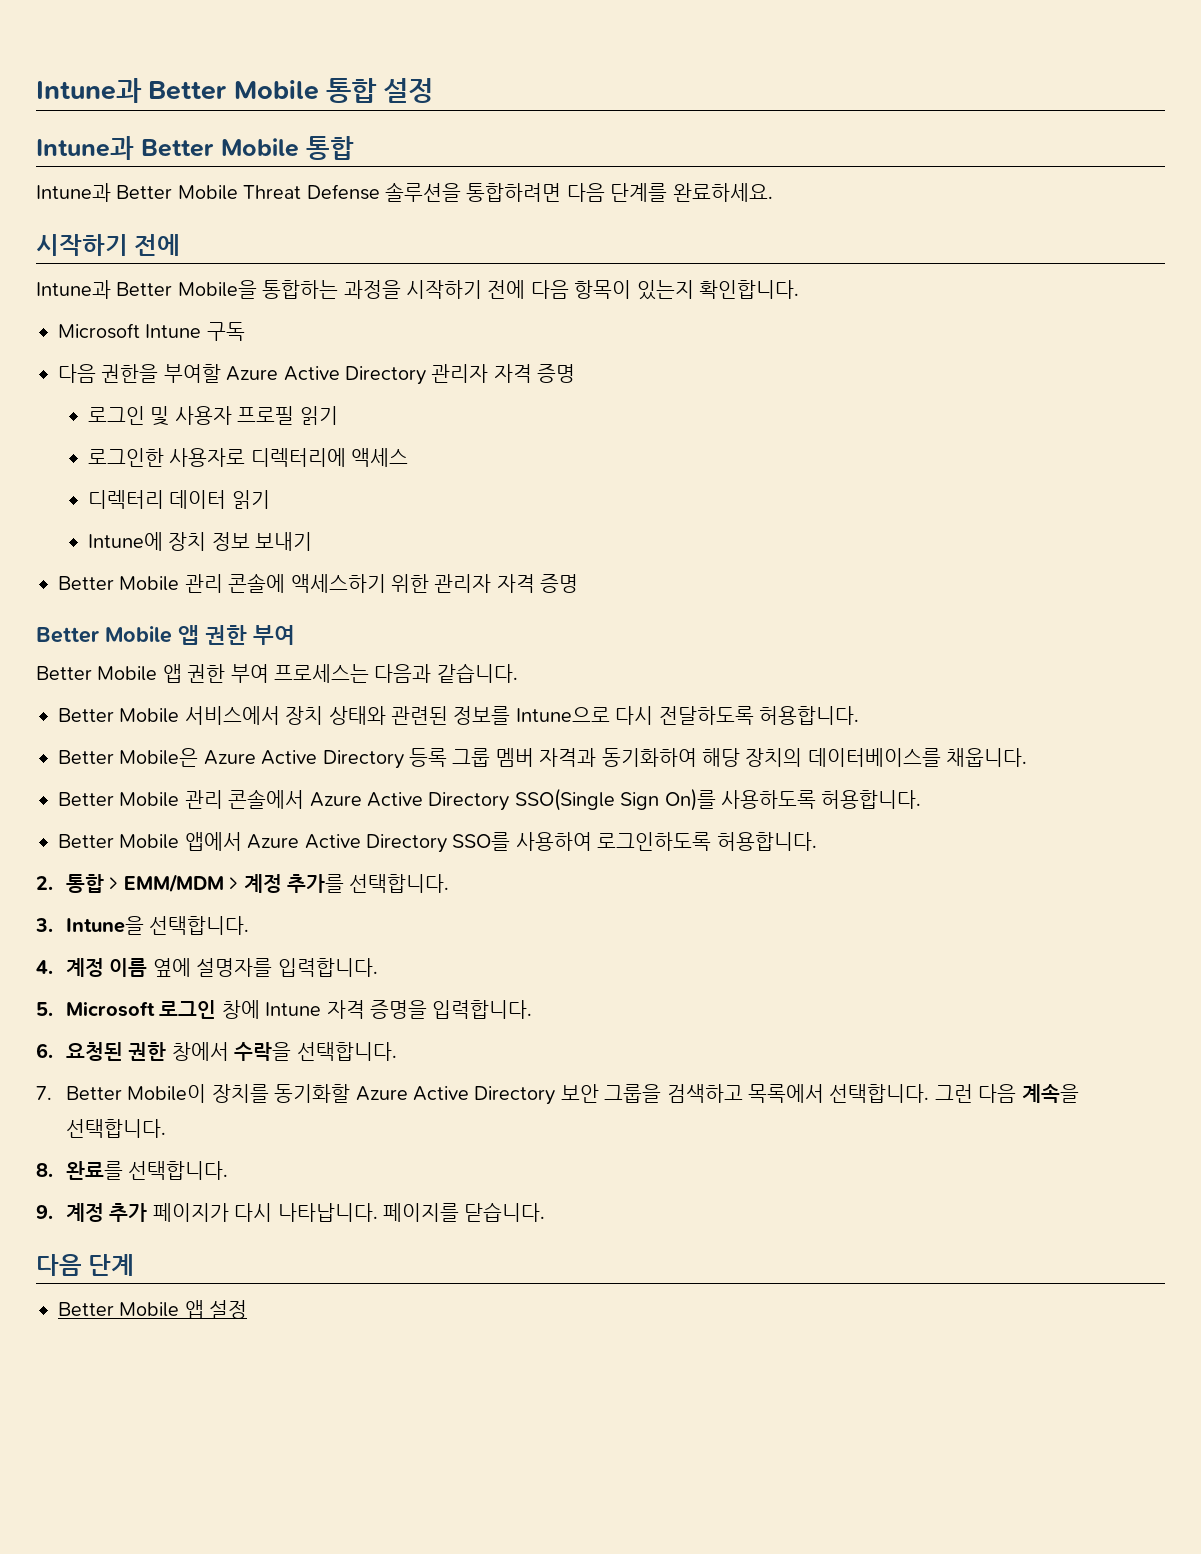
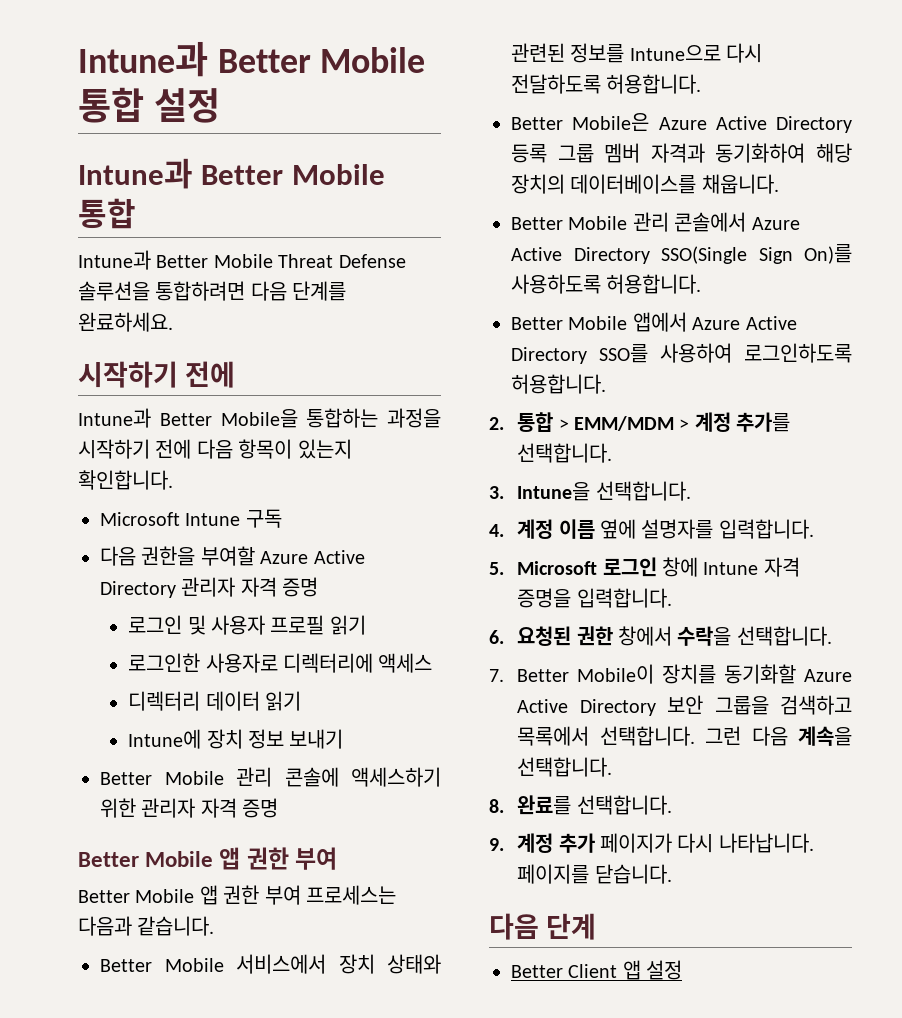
- Better Mobile 앱 설정
+ Better Client 앱 설정

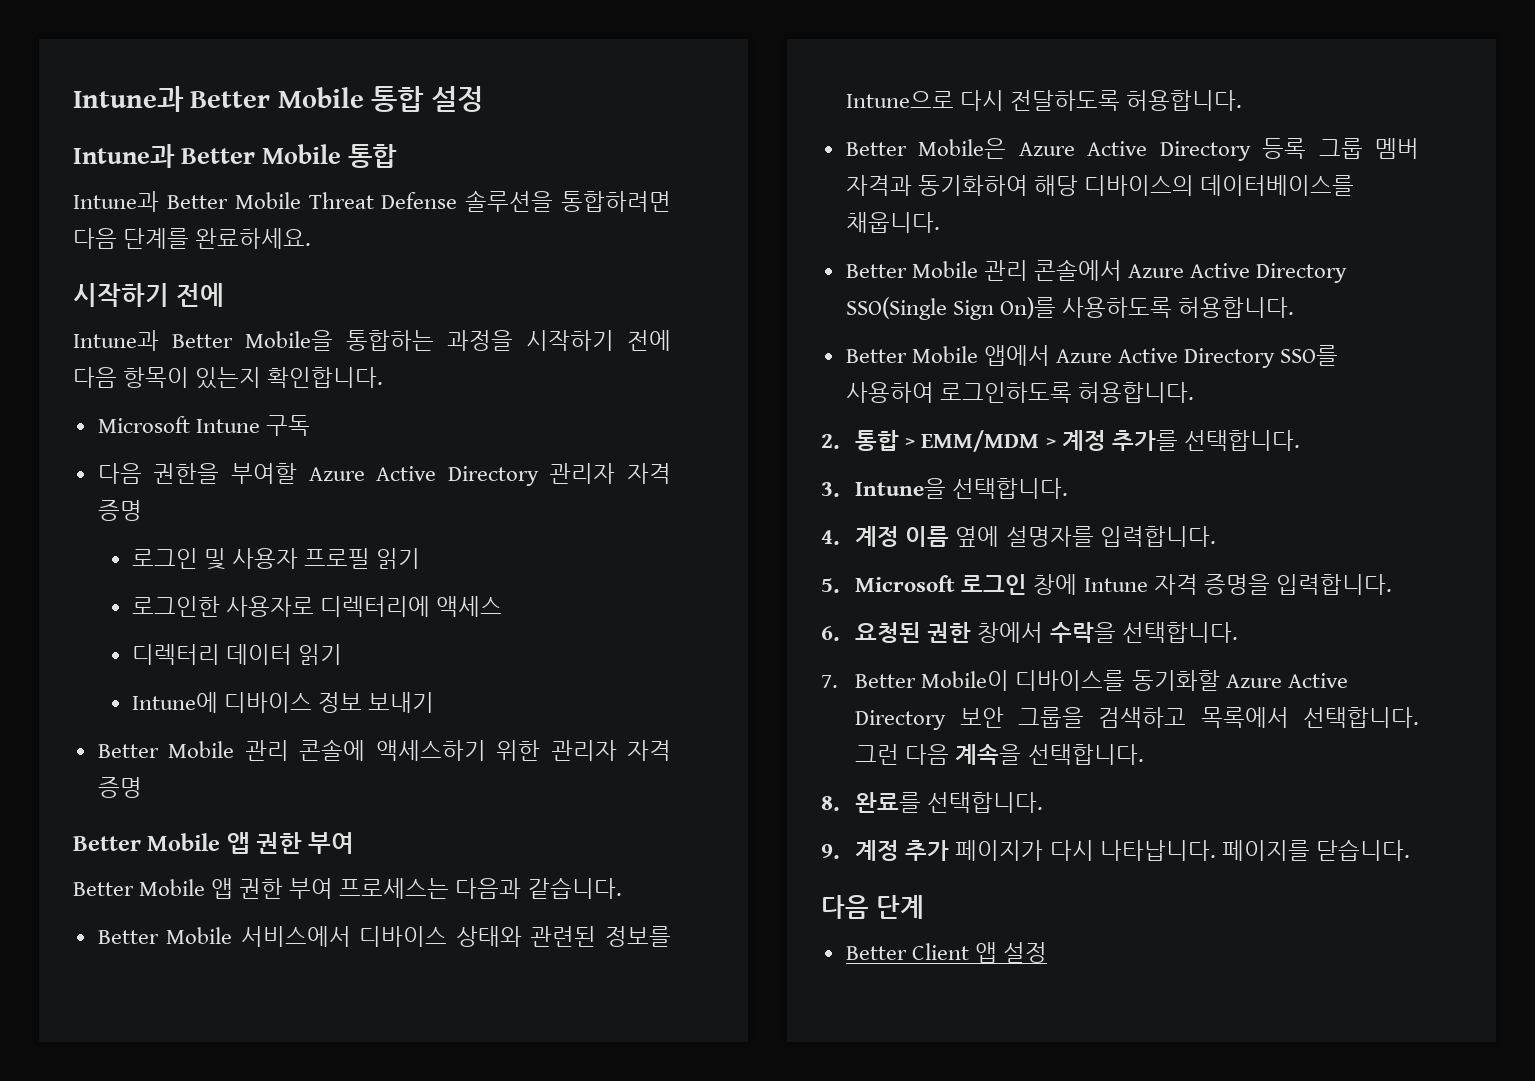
- Intune에 장치 정보 보내기
+ Intune에 디바이스 정보 보내기
- Better Mobile 서비스에서 장치 상태와 관련된 정보를 Intune으로 다시 전달하도록 허용합니다.
+ Better Mobile 서비스에서 디바이스 상태와 관련된 정보를 Intune으로 다시 전달하도록 허용합니다.
- Better Mobile은 Azure Active Directory 등록 그룹 멤버 자격과 동기화하여 해당 장치의 데이터베이스를 채웁니다.
+ Better Mobile은 Azure Active Directory 등록 그룹 멤버 자격과 동기화하여 해당 디바이스의 데이터베이스를 채웁니다.
- 7. Better Mobile이 장치를 동기화할 Azure Active Directory 보안 그룹을 검색하고 목록에서 선택합니다.
+ 7. Better Mobile이 디바이스를 동기화할 Azure Active Directory 보안 그룹을 검색하고 목록에서 선택합니다.

